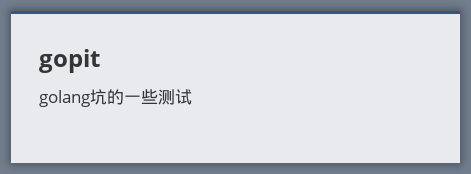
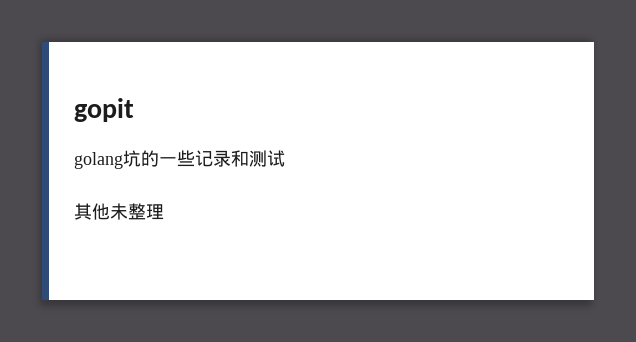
- golang坑的一些测试
+ golang坑的一些记录和测试
+ 其他未整理

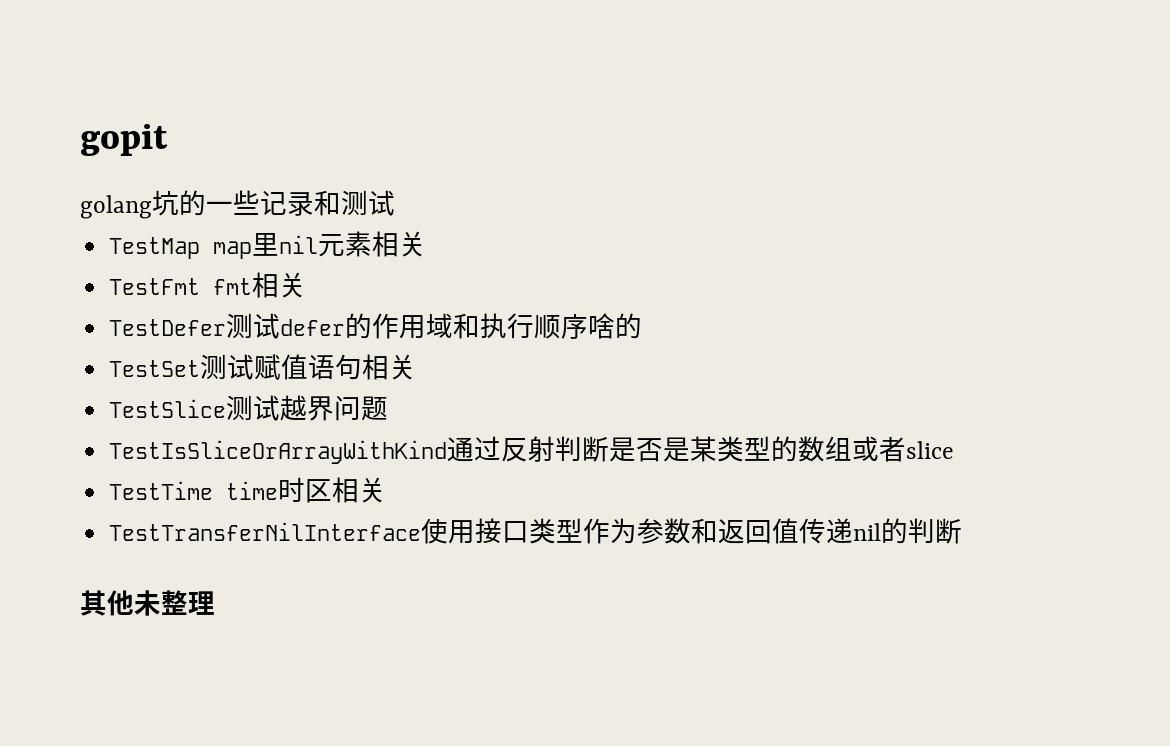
+ TestMap map里nil元素相关
+ TestFmt fmt相关
+ TestDefer测试defer的作用域和执行顺序啥的
+ TestSet测试赋值语句相关
+ TestSlice测试越界问题
+ TestIsSliceOrArrayWithKind通过反射判断是否是某类型的数组或者slice
+ TestTime time时区相关
+ TestTransferNilInterface使用接口类型作为参数和返回值传递nil的判断

